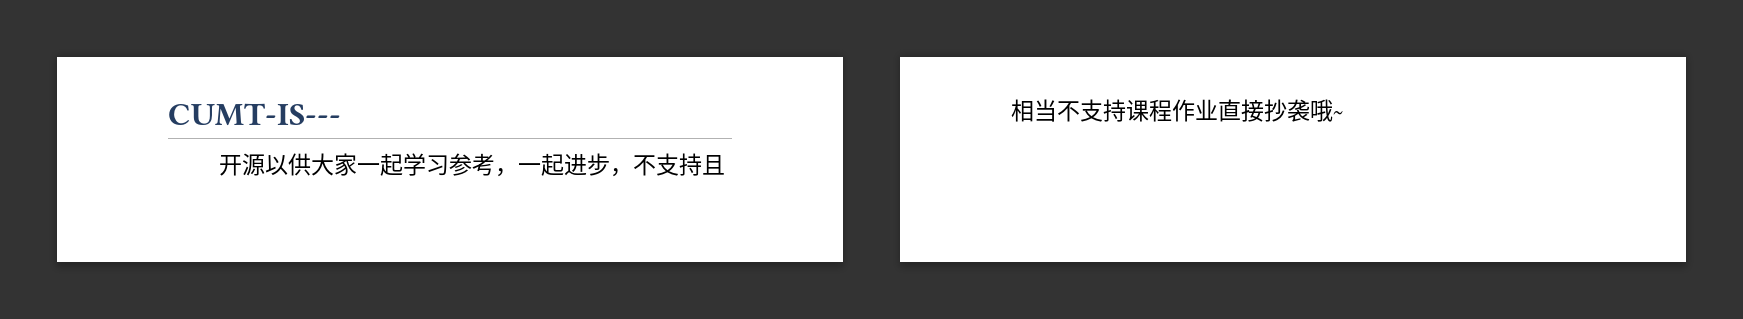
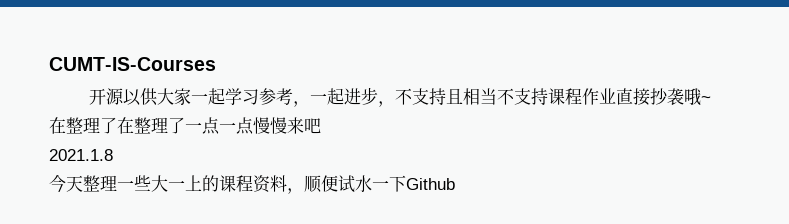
- CUMT-IS---
+ CUMT-IS-Courses
+ 在整理了在整理了一点一点慢慢来吧
+ 2021.1.8
+ 今天整理一些大一上的课程资料，顺便试水一下Github

